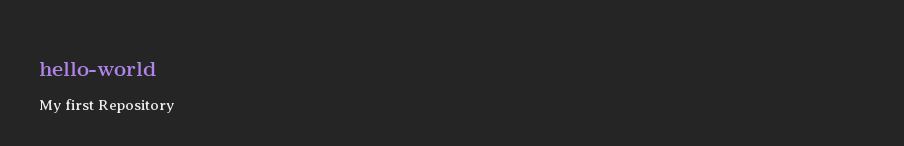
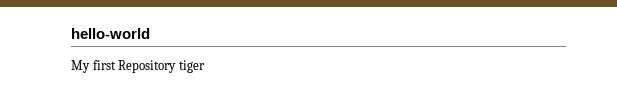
- My first Repository
+ My first Repository tiger

